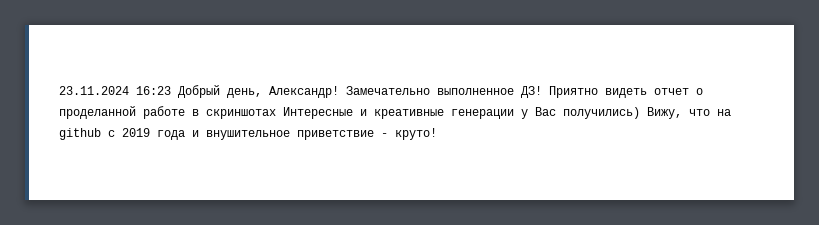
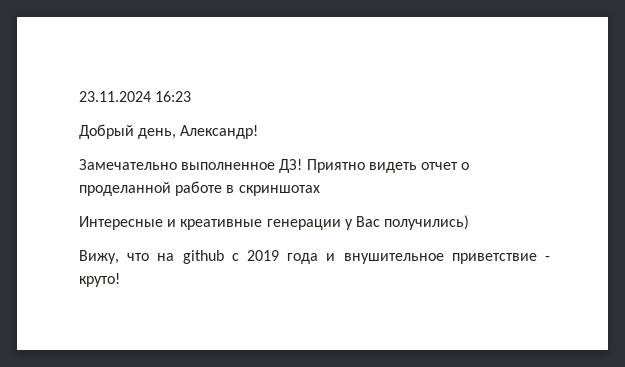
- 23.11.2024 16:23 Добрый день, Александр! Замечательно выполненное ДЗ!
+ 23.11.2024 16:23
+ Добрый день, Александр!
+ Замечательно выполненное ДЗ!
- Приятно видеть отчет о проделанной работе в скриншотах Интересные и креативные генерации у Вас получились) Вижу, что на github с 2019 года и внушительное приветствие - круто!
+ Приятно видеть отчет о проделанной работе в скриншотах
+ Интересные и креативные генерации у Вас получились)
+ Вижу, что на github с 2019 года и внушительное приветствие - круто!

